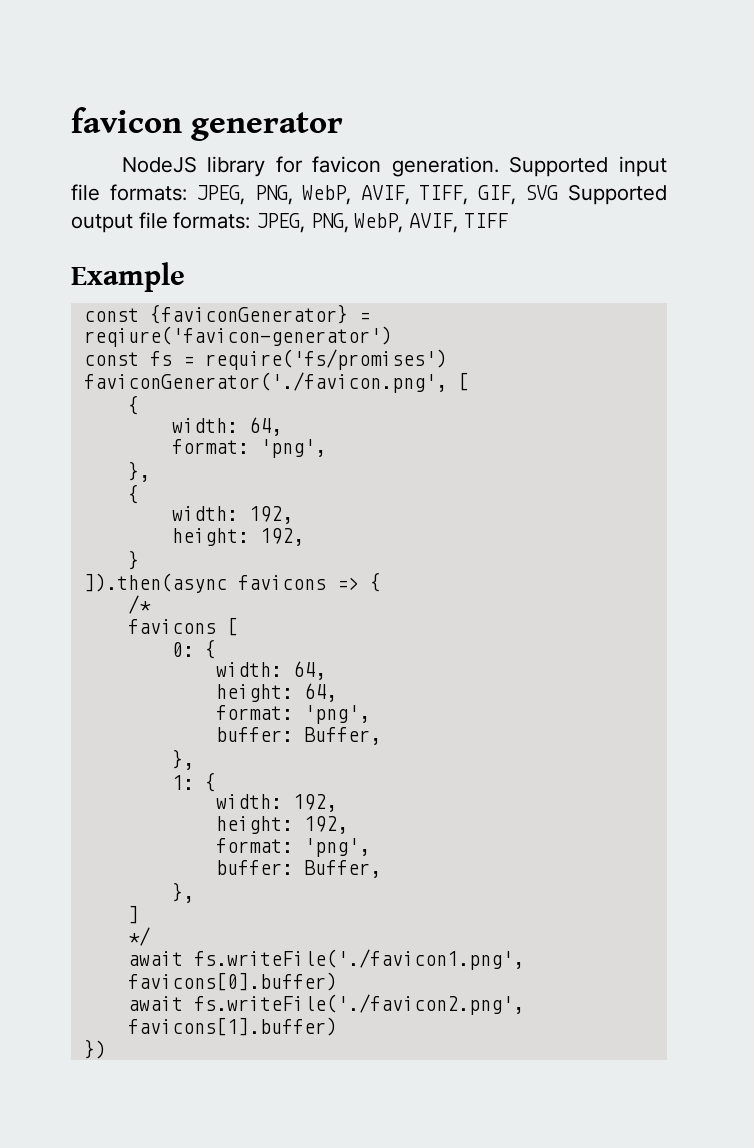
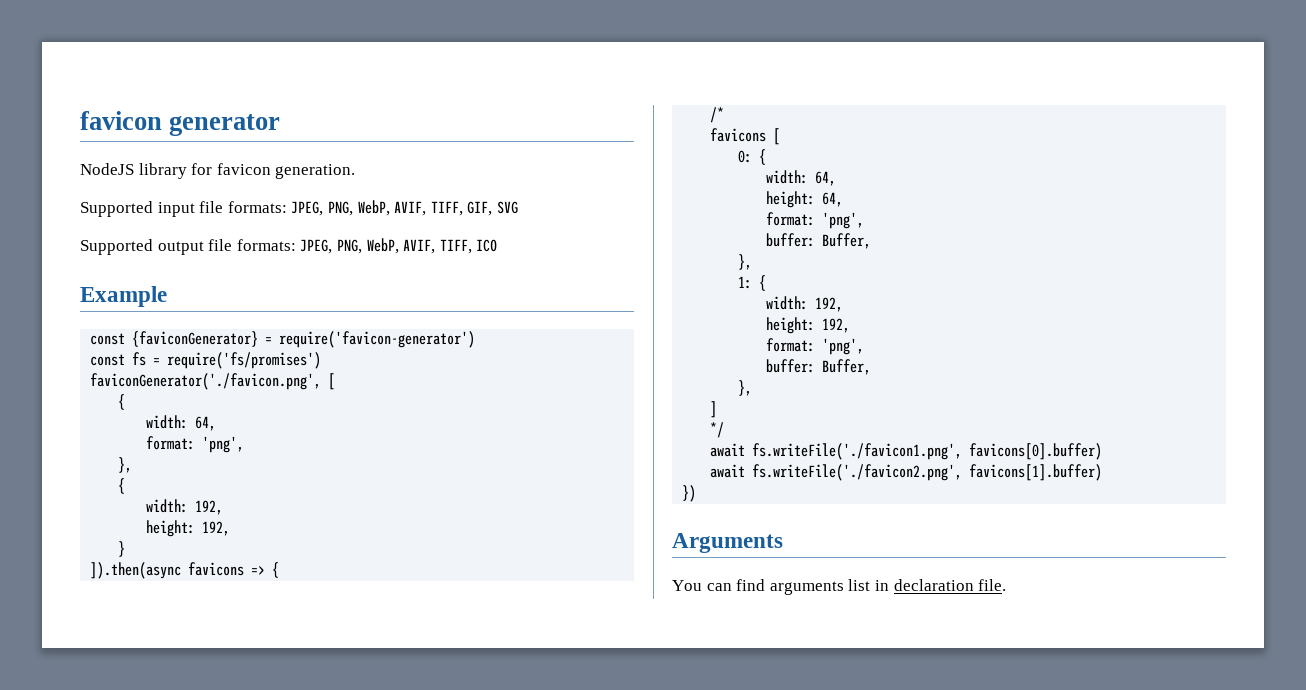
- NodeJS library for favicon generation. Supported input file formats: JPEG, PNG, WebP, AVIF, TIFF, GIF, SVG Supported output file formats: JPEG, PNG, WebP, AVIF, TIFF
+ NodeJS library for favicon generation.
+ Supported input file formats: JPEG, PNG, WebP, AVIF, TIFF, GIF, SVG
+ Supported output file formats: JPEG, PNG, WebP, AVIF, TIFF, ICO
- const {faviconGenerator} = reqiure('favicon-generator')
+ const {faviconGenerator} = require('favicon-generator')
+ Arguments
+ You can find arguments list in declaration file.

